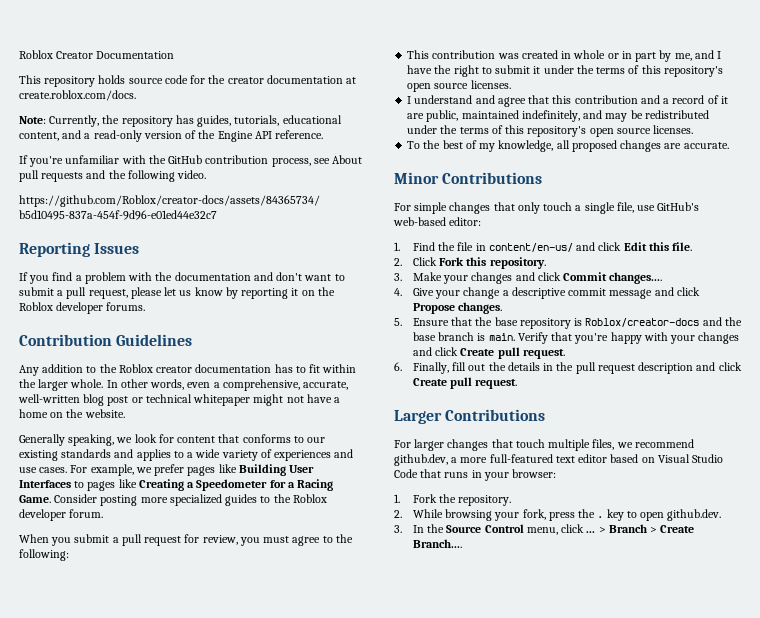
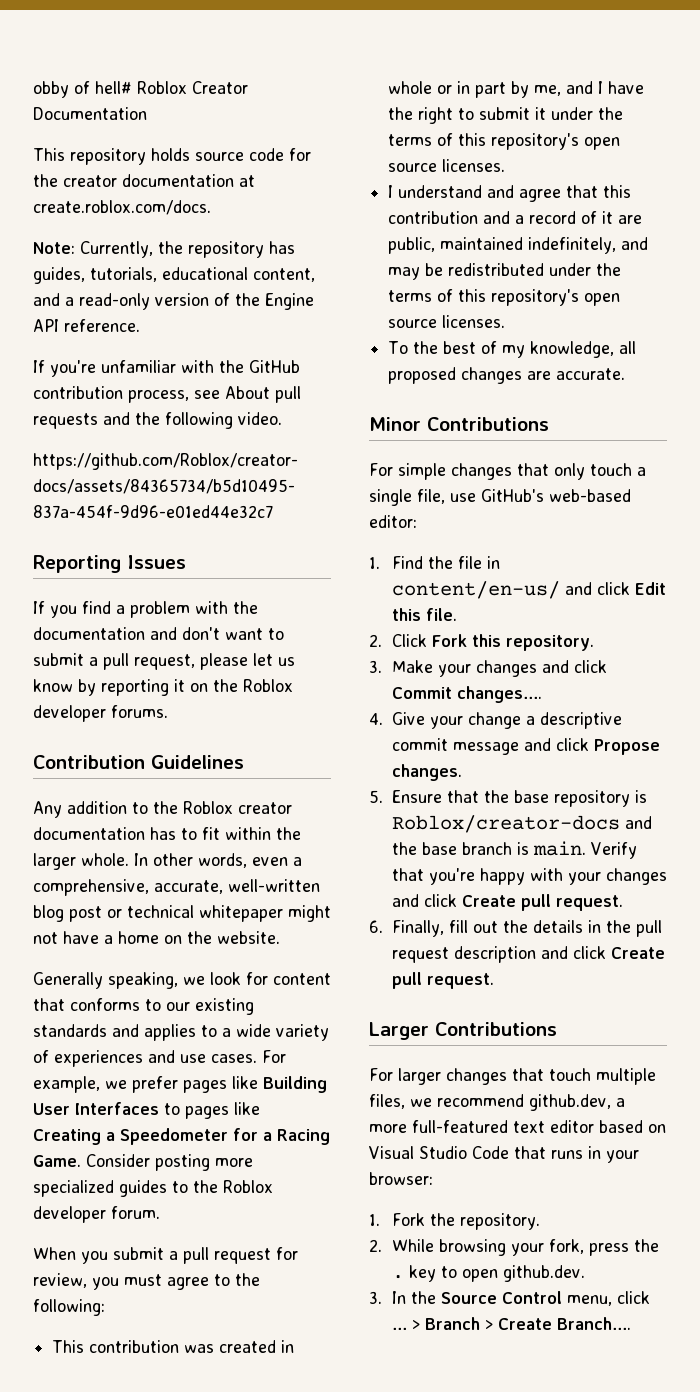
- Roblox Creator Documentation
+ obby of hell# Roblox Creator Documentation

